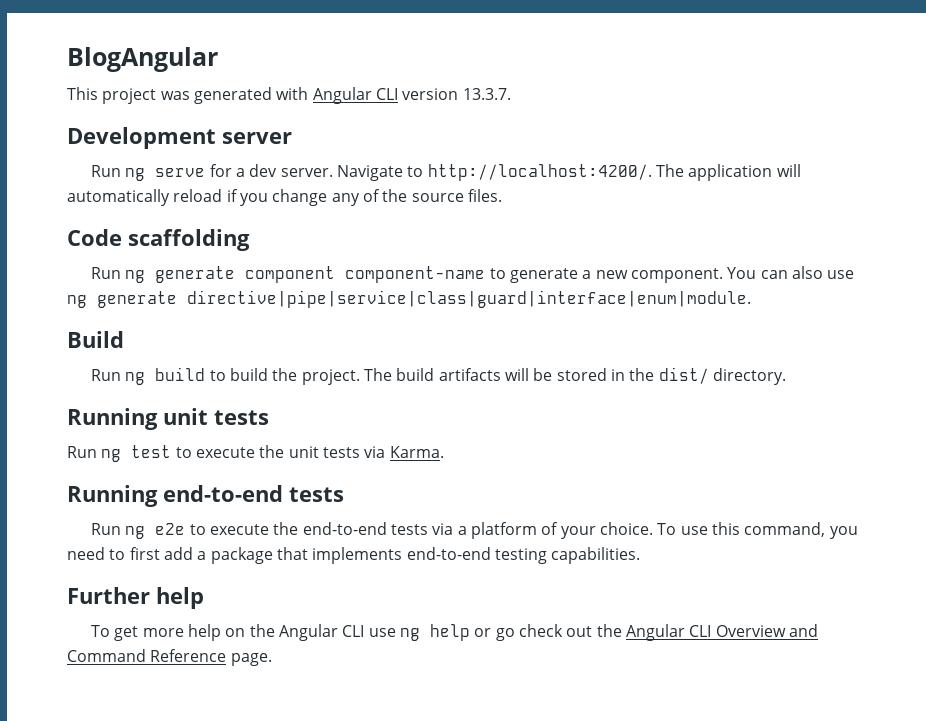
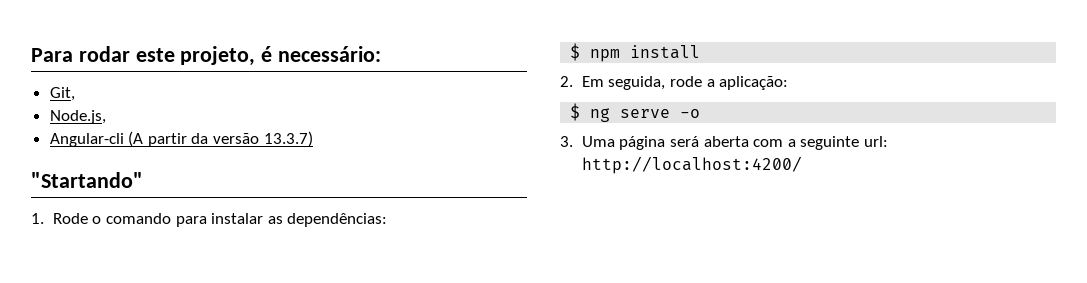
- BlogAngular
- This project was generated with Angular CLI version 13.3.7.
- Development server
- Run ng serve for a dev server. Navigate to http://localhost:4200/. The application will automatically reload if you change any of the source files.
- Code scaffolding
- Run ng generate component component-name to generate a new component. You can also use ng generate directive|pipe|service|class|guard|interface|enum|module.
- Build
- Run ng build to build the project. The build artifacts will be stored in the dist/ directory.
- Running unit tests
- Run ng test to execute the unit tests via Karma.
- Running end-to-end tests
- Run ng e2e to execute the end-to-end tests via a platform of your choice. To use this command, you need to first add a package that implements end-to-end testing capabilities.
- Further help
- To get more help on the Angular CLI use ng help or go check out the Angular CLI Overview and Command Reference page.
+ Para rodar este projeto, é necessário:
+ Git,
+ Node.js,
+ Angular-cli (A partir da versão 13.3.7)
+ "Startando"
+ 1. Rode o comando para instalar as dependências:
+ $ npm install
+ 2. Em seguida, rode a aplicação:
+ $ ng serve -o
+ 3. Uma página será aberta com a seguinte url: http://localhost:4200/

